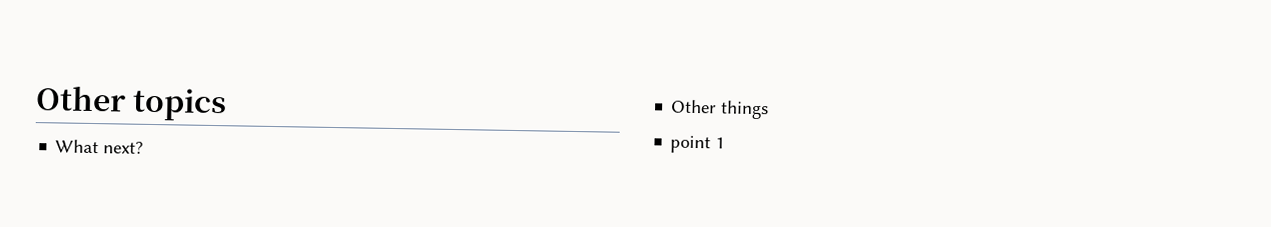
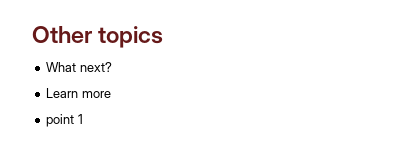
- Other things
+ Learn more

